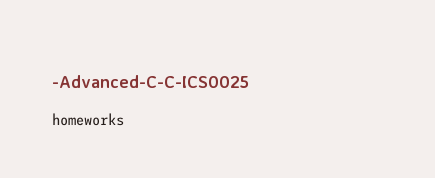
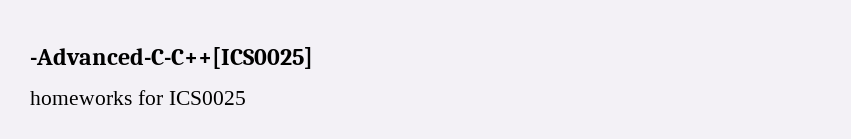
- -Advanced-C-C-ICS0025
+ -Advanced-C-C++[ICS0025]
- homeworks
+ homeworks for ICS0025

